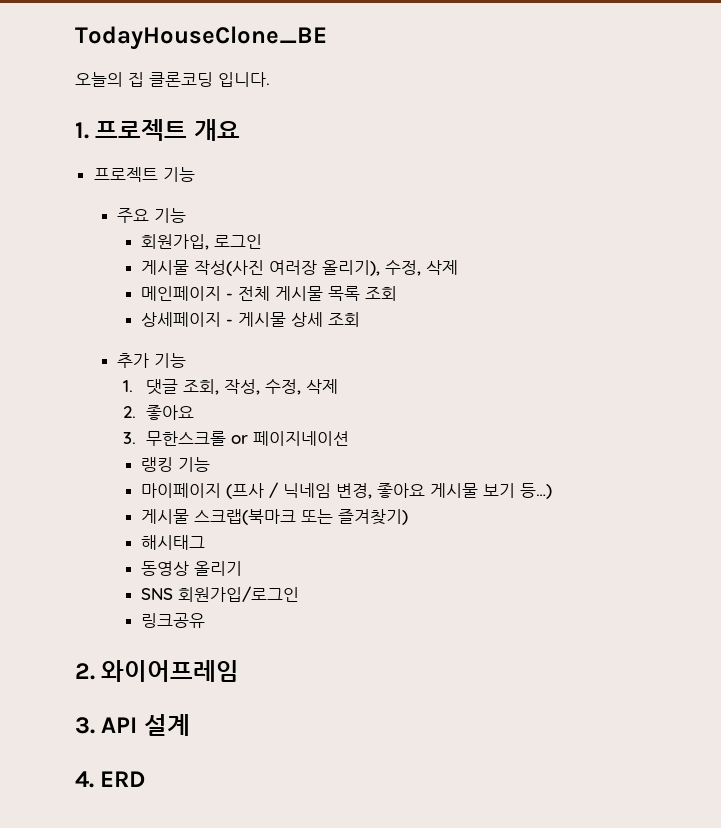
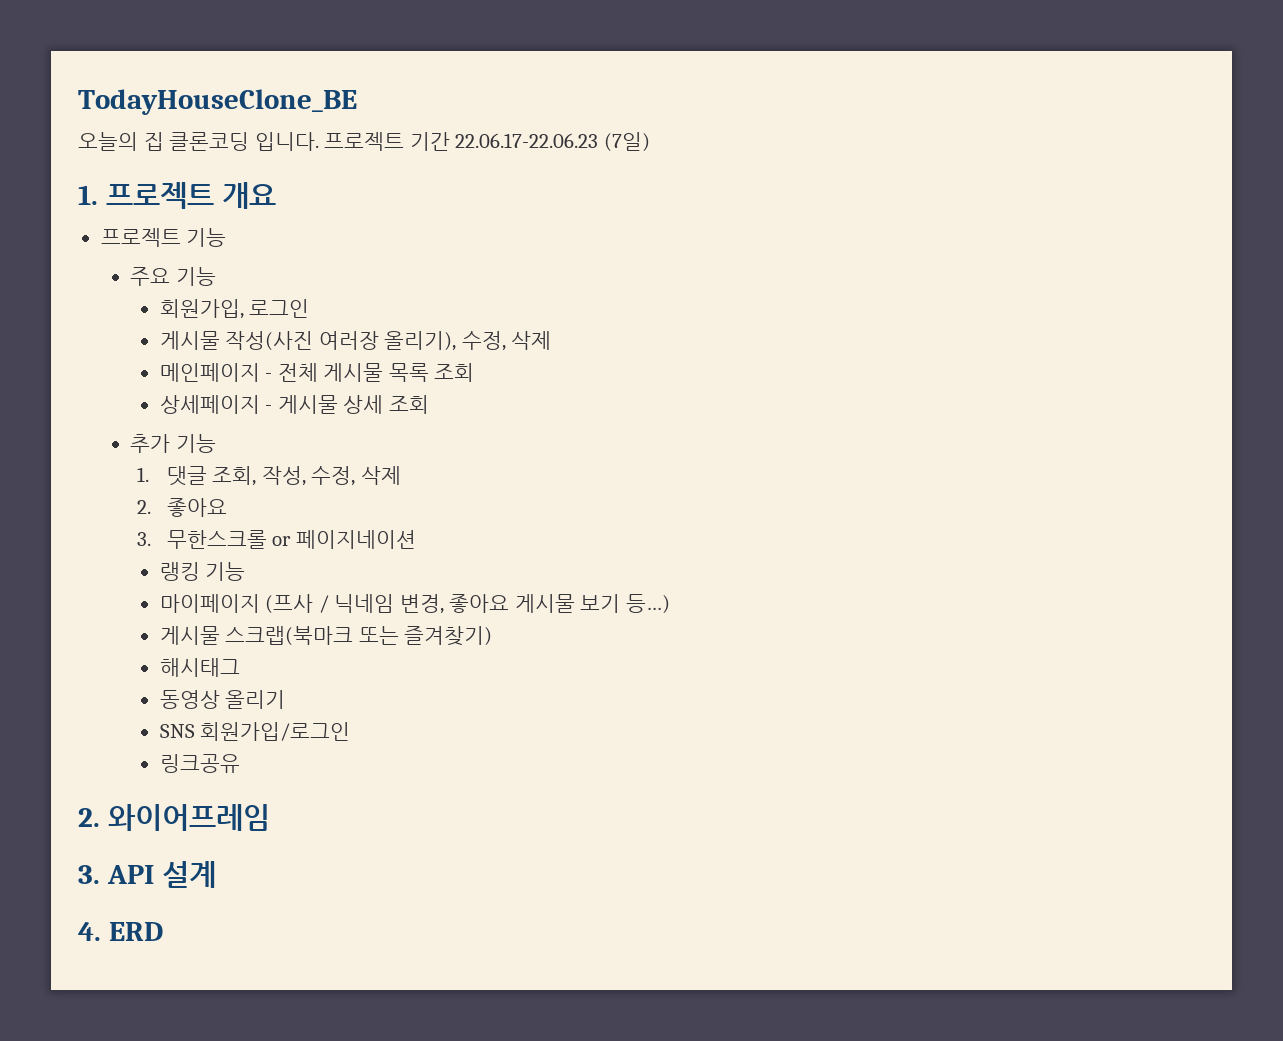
+ 프로젝트 기간 22.06.17-22.06.23 (7일)

